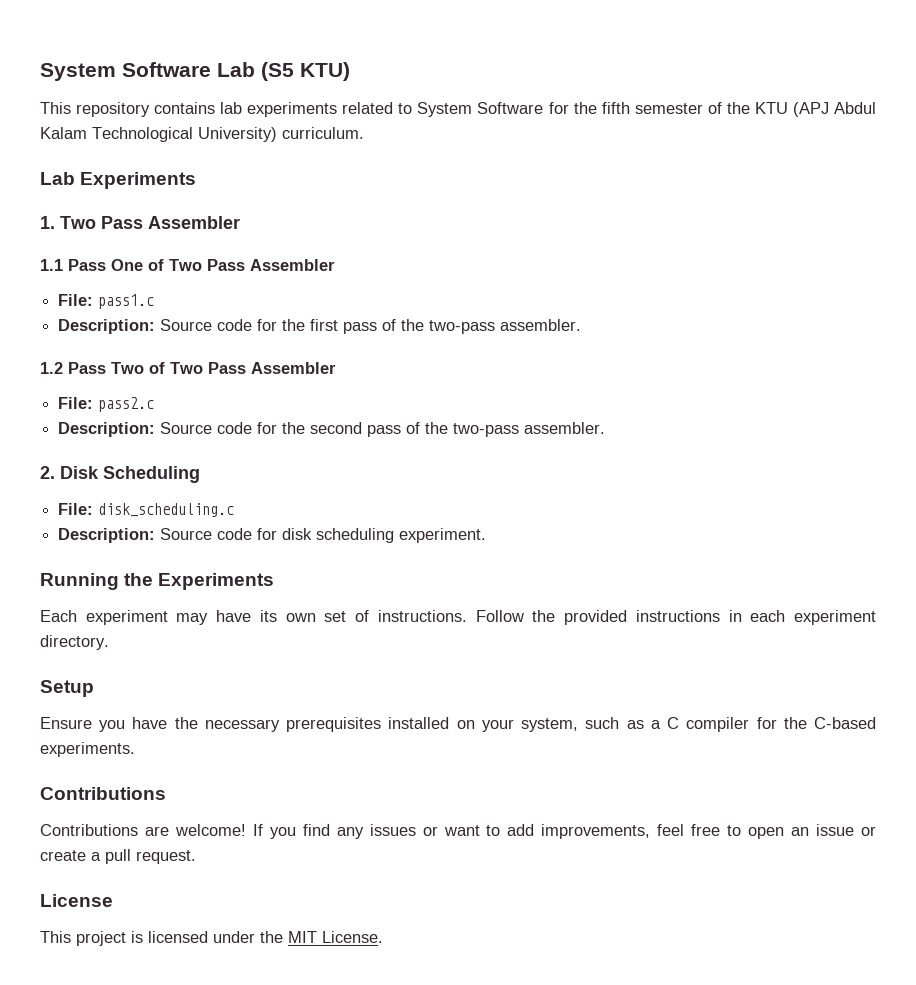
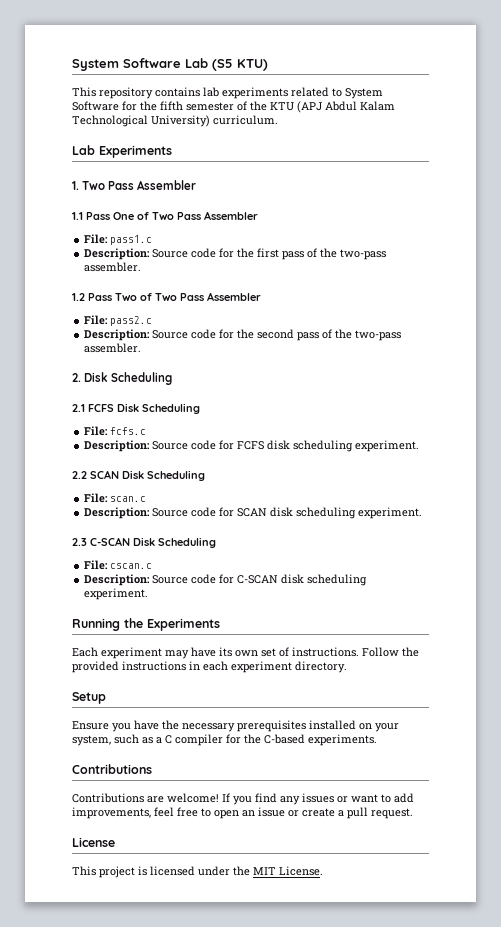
- File: disk_scheduling.c
- Description: Source code for disk scheduling experiment.
+ 2.1 FCFS Disk Scheduling
+ File: fcfs.c
+ Description: Source code for FCFS disk scheduling experiment.
+ 2.2 SCAN Disk Scheduling
+ File: scan.c
+ Description: Source code for SCAN disk scheduling experiment.
+ 2.3 C-SCAN Disk Scheduling
+ File: cscan.c
+ Description: Source code for C-SCAN disk scheduling experiment.

